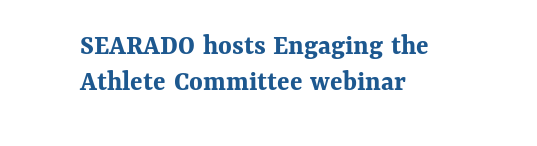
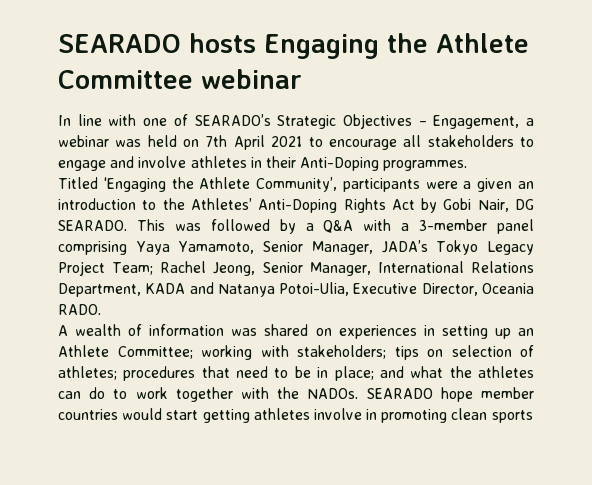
+ In line with one of SEARADO’s Strategic Objectives – Engagement, a webinar was held on 7th April 2021 to encourage all stakeholders to engage and involve athletes in their Anti-Doping programmes.
+ Titled ‘Engaging the Athlete Community’, participants were a given an introduction to the Athletes’ Anti-Doping Rights Act by Gobi Nair, DG SEARADO. This was followed by a Q&A with a 3-member panel comprising Yaya Yamamoto, Senior Manager, JADA’s Tokyo Legacy Project Team; Rachel Jeong, Senior Manager, International Relations Department, KADA and Natanya Potoi-Ulia, Executive Director, Oceania RADO.
+ A wealth of information was shared on experiences in setting up an Athlete Committee; working with stakeholders; tips on selection of athletes; procedures that need to be in place; and what the athletes can do to work together with the NADOs. SEARADO hope member countries would start getting athletes involve in promoting clean sports

